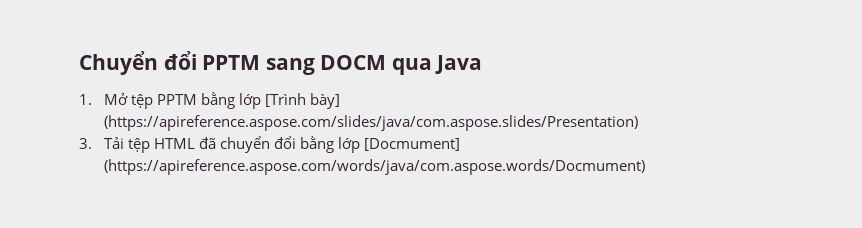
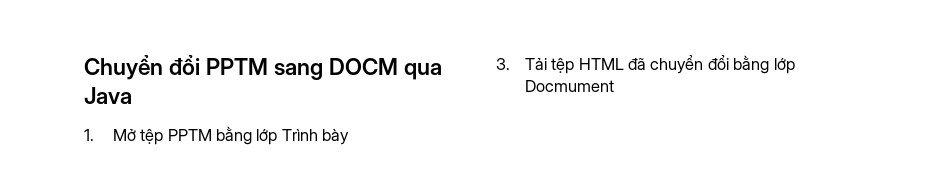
- 1. Mở tệp PPTM bằng lớp [Trình bày] (https://apireference.aspose.com/slides/java/com.aspose.slides/Presentation)
+ 1. Mở tệp PPTM bằng lớp Trình bày
- 3. Tải tệp HTML đã chuyển đổi bằng lớp [Docmument] (https://apireference.aspose.com/words/java/com.aspose.words/Docmument)
+ 3. Tải tệp HTML đã chuyển đổi bằng lớp Docmument

